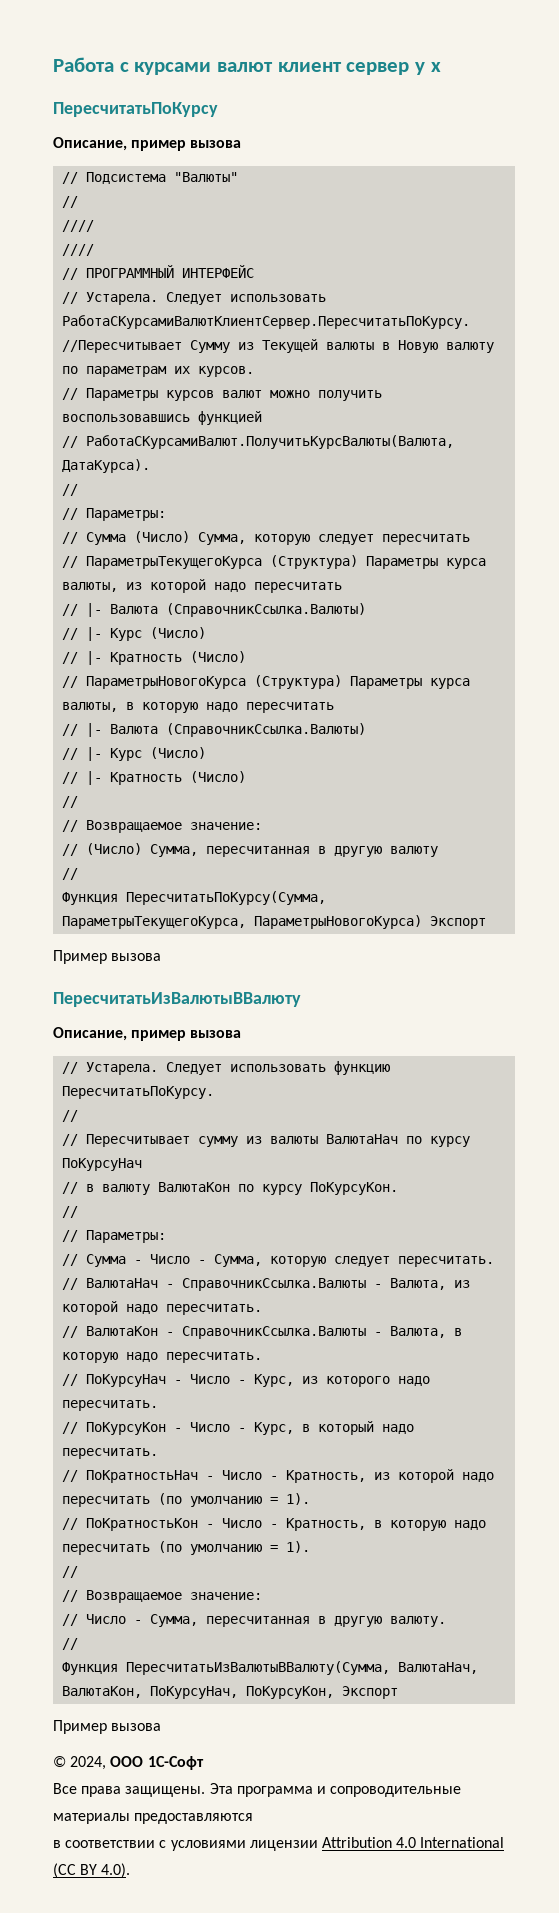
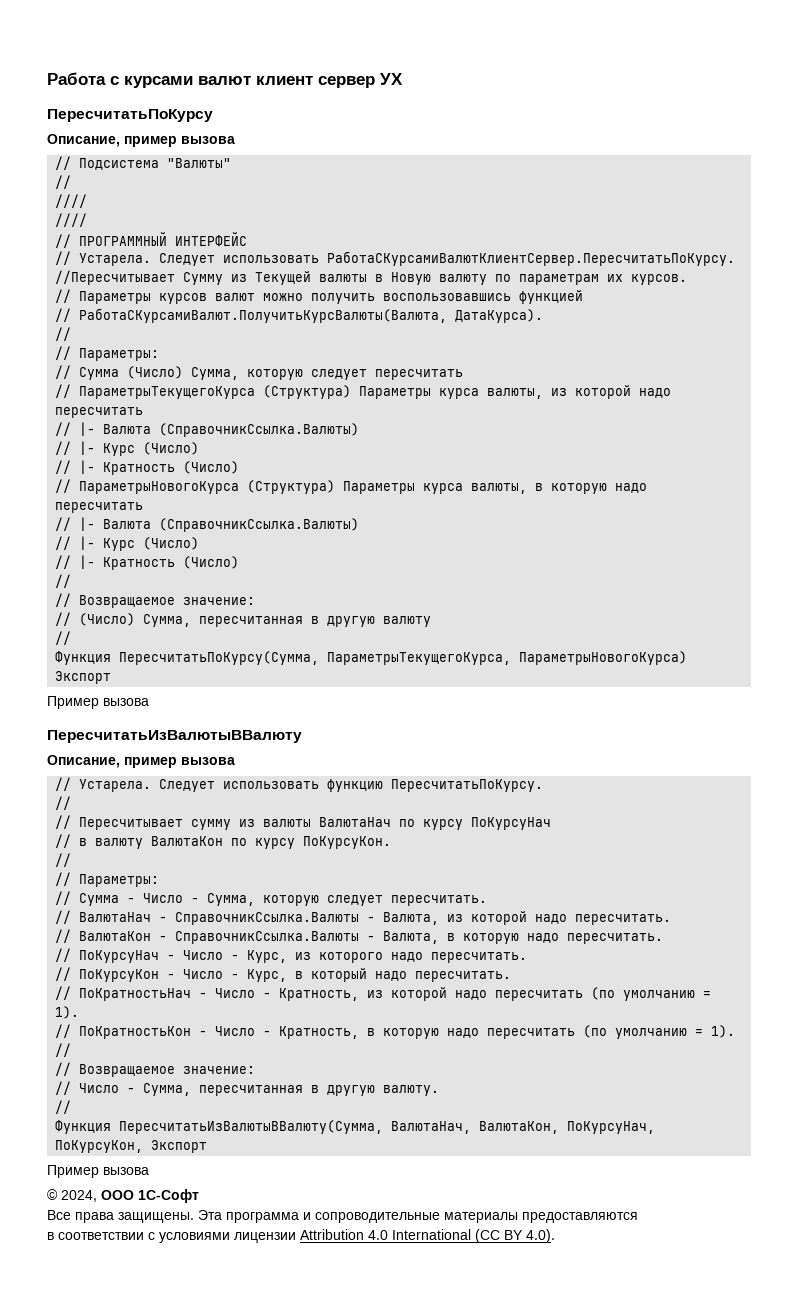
- Работа с курсами валют клиент сервер у х
+ Работа с курсами валют клиент сервер УХ

